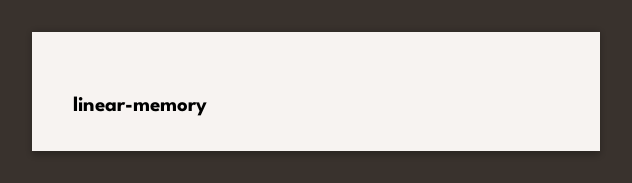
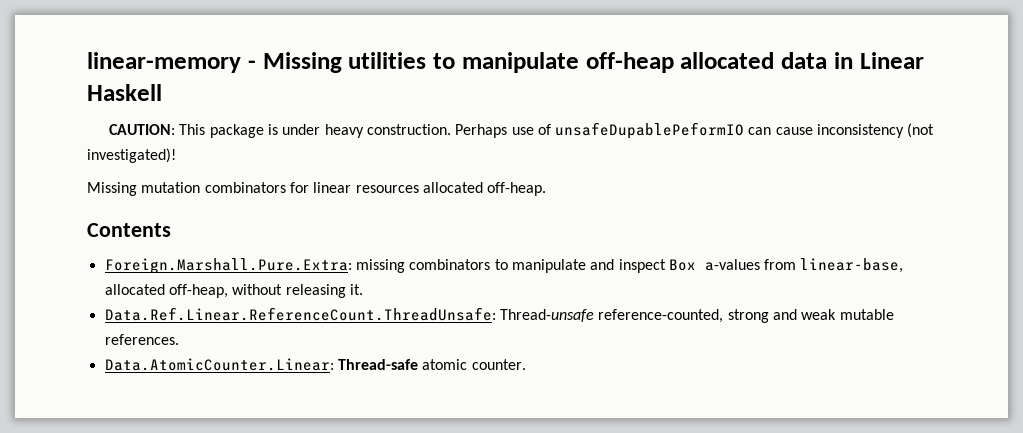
- linear-memory
+ linear-memory - Missing utilities to manipulate off-heap allocated data in Linear Haskell
+ CAUTION: This package is under heavy construction. Perhaps use of unsafeDupablePeformIO can cause inconsistency (not investigated)!
+ Missing mutation combinators for linear resources allocated off-heap.
+ Contents
+ Foreign.Marshall.Pure.Extra: missing combinators to manipulate and inspect Box a-values from linear-base, allocated off-heap, without releasing it.
+ Data.Ref.Linear.ReferenceCount.ThreadUnsafe: Thread-unsafe reference-counted, strong and weak mutable references.
+ Data.AtomicCounter.Linear: Thread-safe atomic counter.

